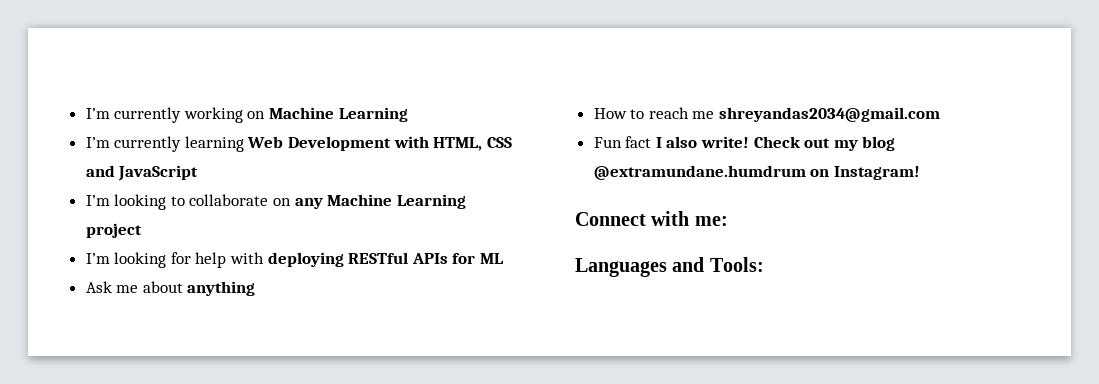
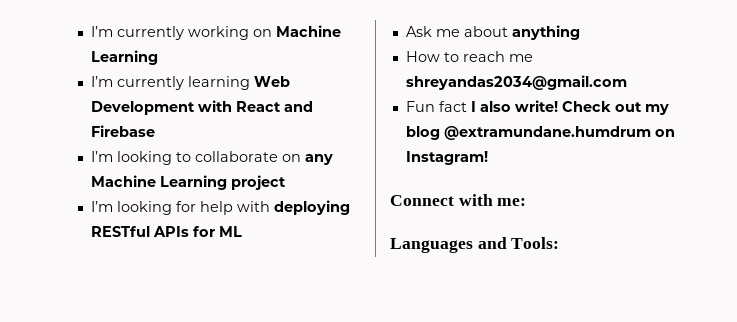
- I’m currently learning Web Development with HTML, CSS and JavaScript
+ I’m currently learning Web Development with React and Firebase

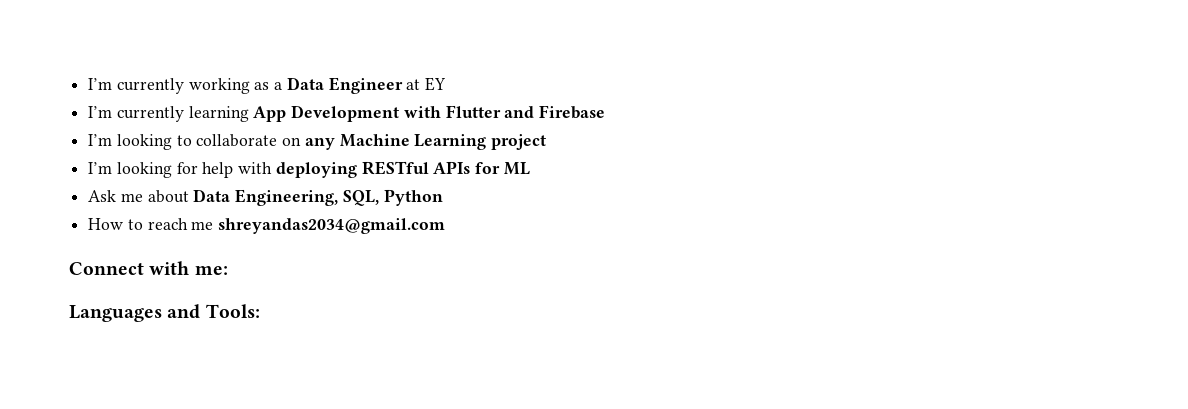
- I’m currently working on Machine Learning
+ I’m currently working as a Data Engineer at EY
- I’m currently learning Web Development with React and Firebase
+ I’m currently learning App Development with Flutter and Firebase
- Ask me about anything
+ Ask me about Data Engineering, SQL, Python
- Fun fact I also write! Check out my blog @extramundane.humdrum on Instagram!

